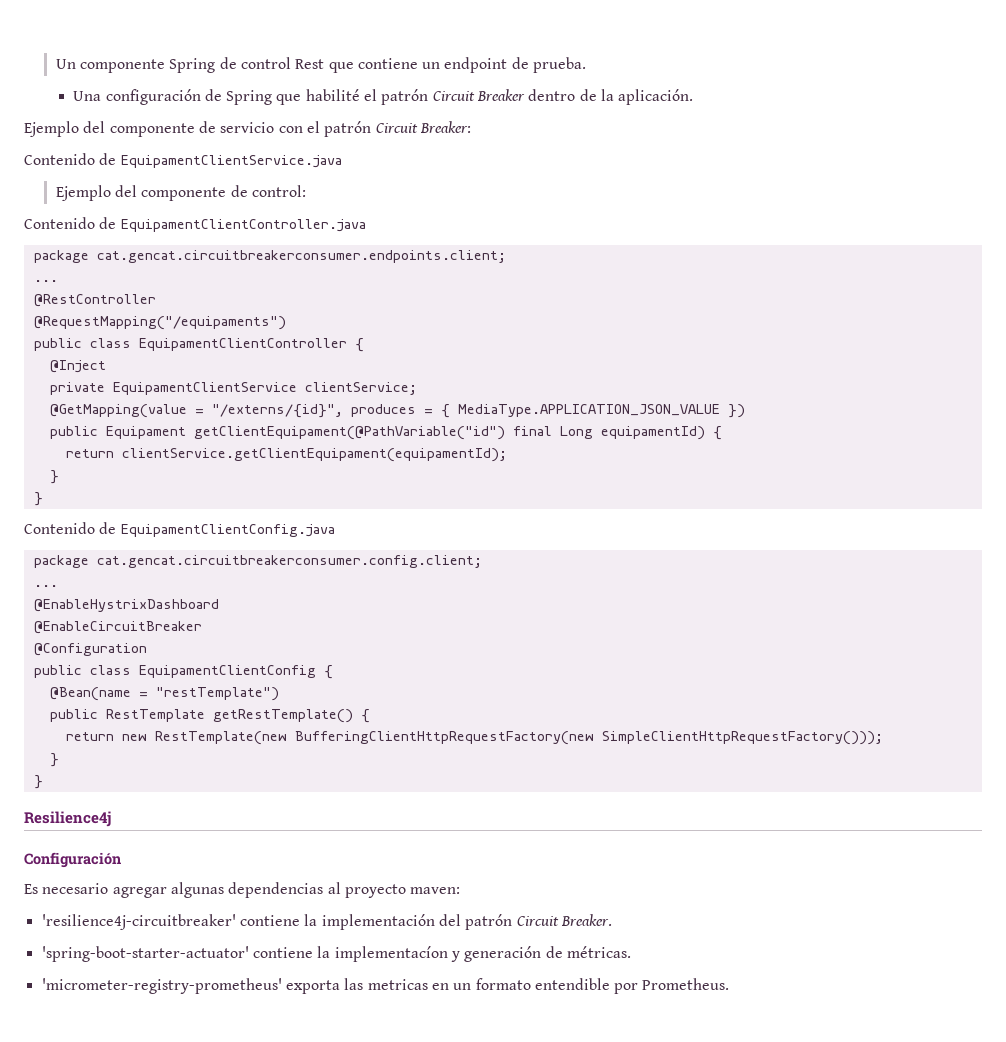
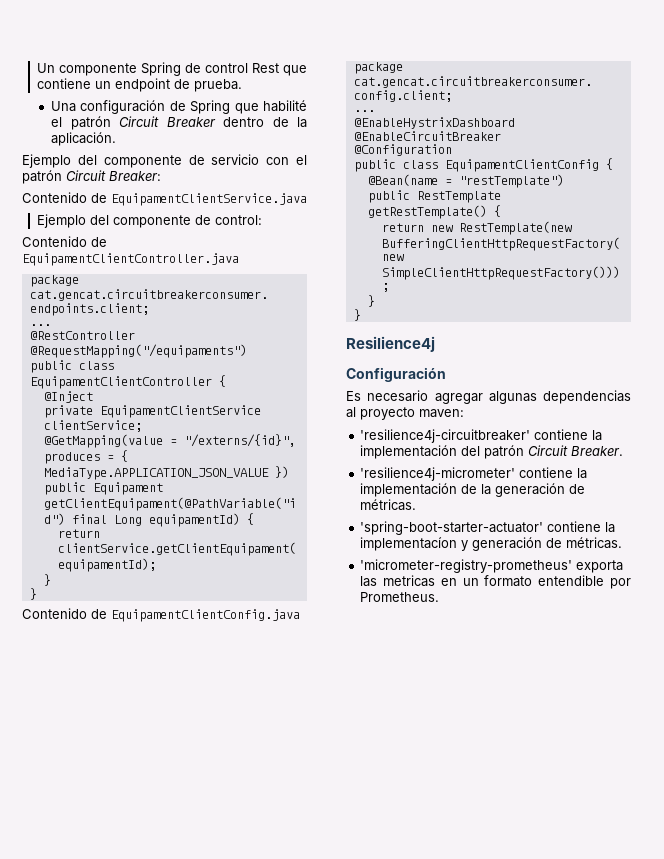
+ 'resilience4j-micrometer' contiene la implementación de la generación de métricas.

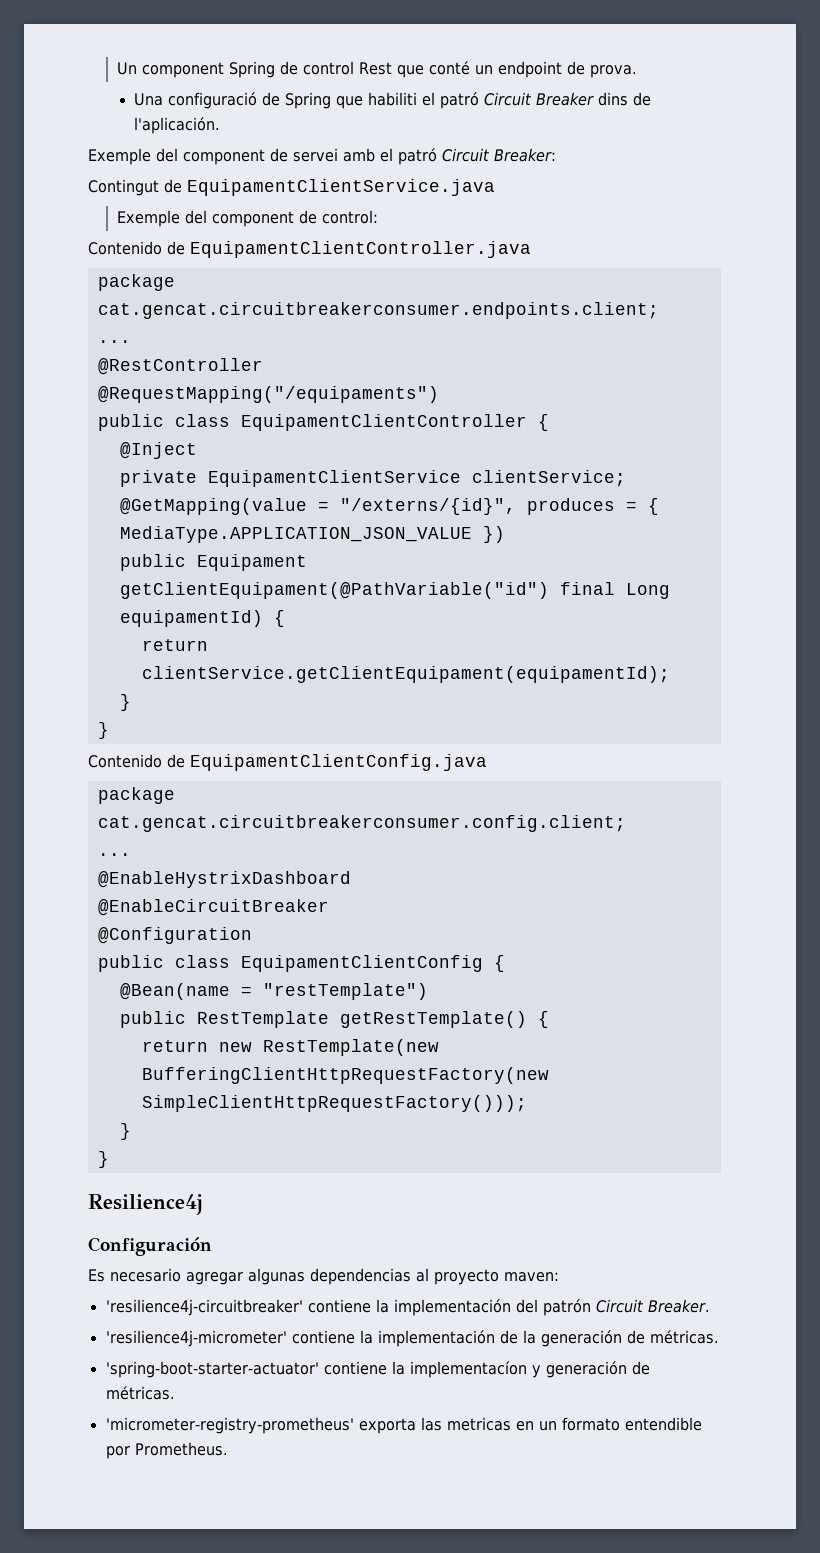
- Un componente Spring de control Rest que contiene un endpoint de prueba.
+ Un component Spring de control Rest que conté un endpoint de prova.
- Una configuración de Spring que habilité el patrón Circuit Breaker dentro de la aplicación.
- Ejemplo del componente de servicio con el patrón Circuit Breaker:
+ Una configuració de Spring que habiliti el patró Circuit Breaker dins de l'aplicación.
+ Exemple del component de servei amb el patró Circuit Breaker:
- Contenido de EquipamentClientService.java
+ Contingut de EquipamentClientService.java
- Ejemplo del componente de control:
+ Exemple del component de control:

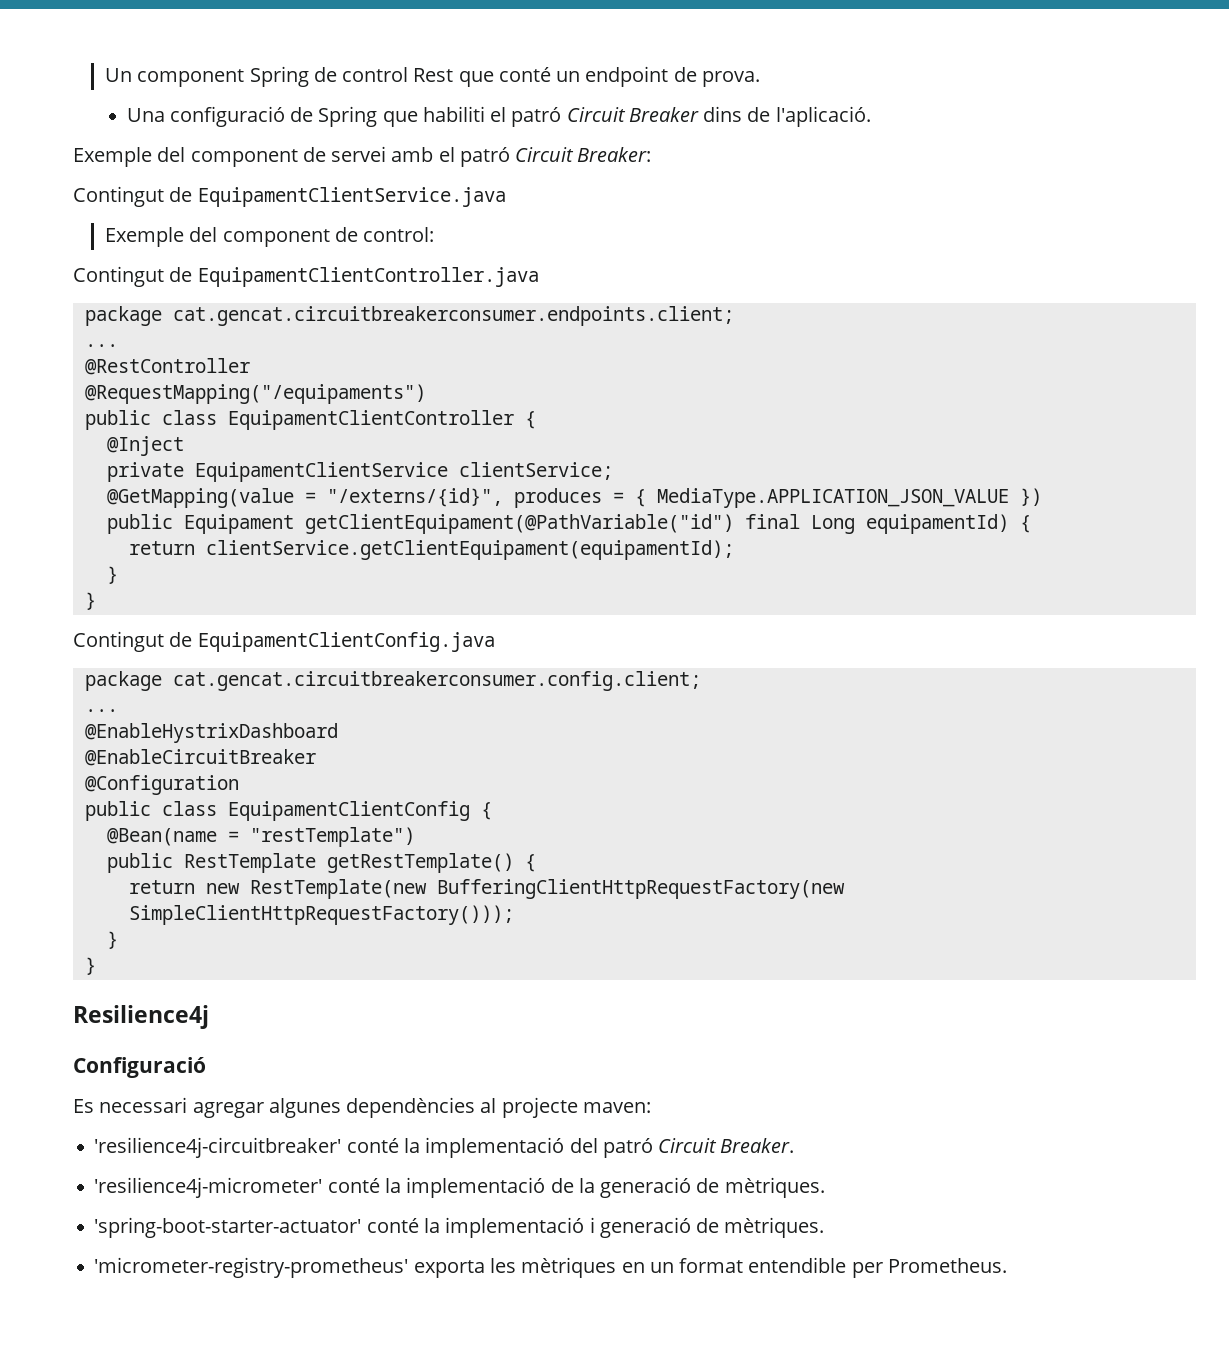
- Una configuració de Spring que habiliti el patró Circuit Breaker dins de l'aplicación.
+ Una configuració de Spring que habiliti el patró Circuit Breaker dins de l'aplicació.
- Contenido de EquipamentClientController.java
+ Contingut de EquipamentClientController.java
- Contenido de EquipamentClientConfig.java
+ Contingut de EquipamentClientConfig.java
- Configuración
+ Configuració
- Es necesario agregar algunas dependencias al proyecto maven:
- 'resilience4j-circuitbreaker' contiene la implementación del patrón Circuit Breaker.
- 'resilience4j-micrometer' contiene la implementación de la generación de métricas.
- 'spring-boot-starter-actuator' contiene la implementacíon y generación de métricas.
- 'micrometer-registry-prometheus' exporta las metricas en un formato entendible por Prometheus.
+ Es necessari agregar algunes dependències al projecte maven:
+ 'resilience4j-circuitbreaker' conté la implementació del patró Circuit Breaker.
+ 'resilience4j-micrometer' conté la implementació de la generació de mètriques.
+ 'spring-boot-starter-actuator' conté la implementació i generació de mètriques.
+ 'micrometer-registry-prometheus' exporta les mètriques en un format entendible per Prometheus.

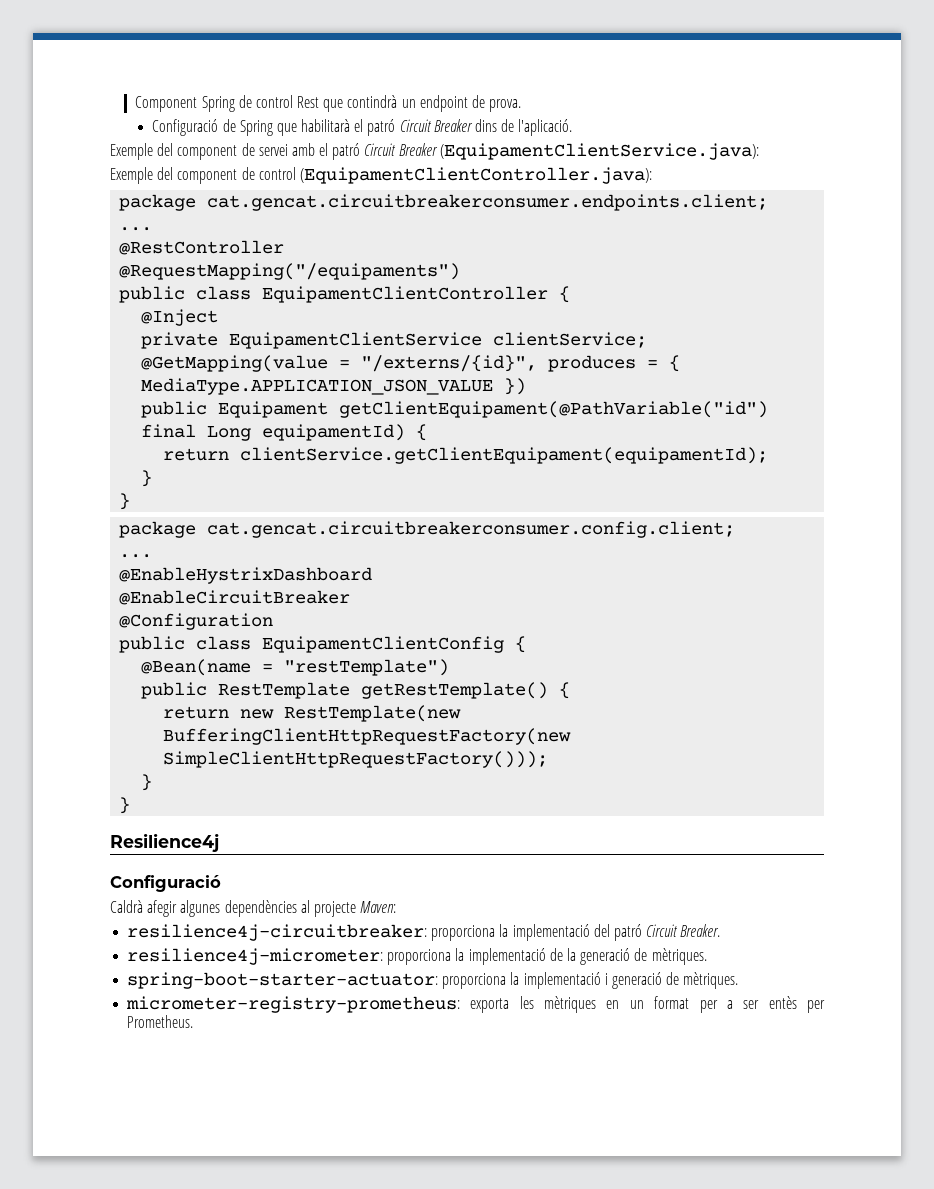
- Un component Spring de control Rest que conté un endpoint de prova.
+ Component Spring de control Rest que contindrà un endpoint de prova.
- Una configuració de Spring que habiliti el patró Circuit Breaker dins de l'aplicació.
+ Configuració de Spring que habilitarà el patró Circuit Breaker dins de l'aplicació.
- Exemple del component de servei amb el patró Circuit Breaker:
- Contingut de EquipamentClientService.java
- Exemple del component de control:
- Contingut de EquipamentClientController.java
+ Exemple del component de servei amb el patró Circuit Breaker (EquipamentClientService.java):
+ Exemple del component de control (EquipamentClientController.java):
- Contingut de EquipamentClientConfig.java
- Es necessari agregar algunes dependències al projecte maven:
- 'resilience4j-circuitbreaker' conté la implementació del patró Circuit Breaker.
+ Caldrà afegir algunes dependències al projecte Maven:
+ resilience4j-circuitbreaker: proporciona la implementació del patró Circuit Breaker.
- 'resilience4j-micrometer' conté la implementació de la generació de mètriques.
+ resilience4j-micrometer: proporciona la implementació de la generació de mètriques.
- 'spring-boot-starter-actuator' conté la implementació i generació de mètriques.
+ spring-boot-starter-actuator: proporciona la implementació i generació de mètriques.
- 'micrometer-registry-prometheus' exporta les mètriques en un format entendible per Prometheus.
+ micrometer-registry-prometheus: exporta les mètriques en un format per a ser entès per Prometheus.

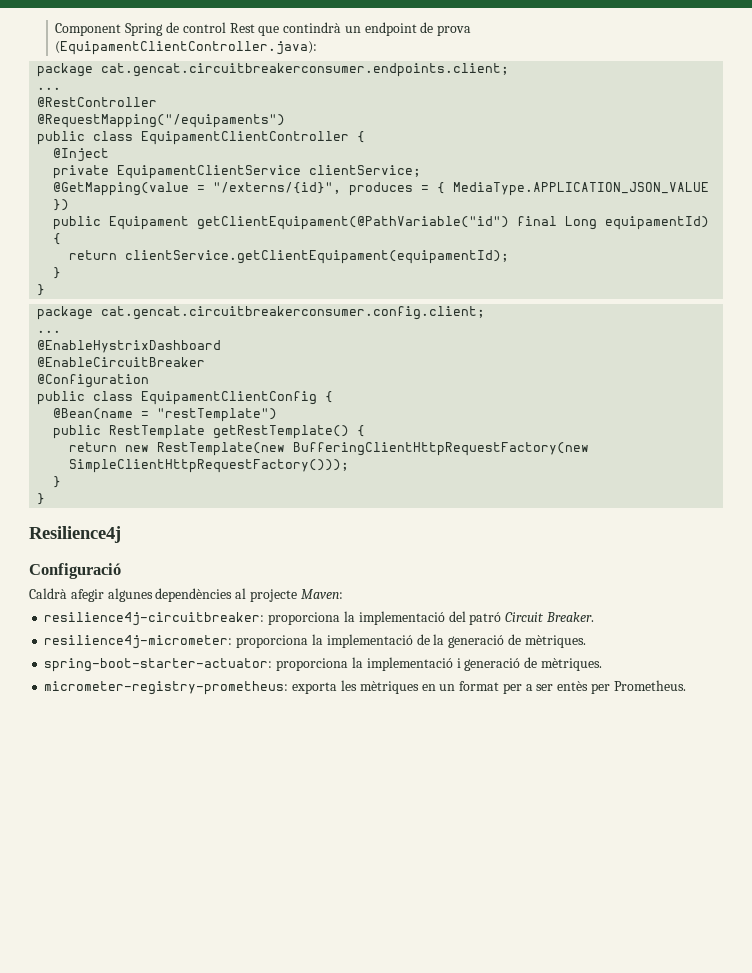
- Component Spring de control Rest que contindrà un endpoint de prova.
- Configuració de Spring que habilitarà el patró Circuit Breaker dins de l'aplicació.
- Exemple del component de servei amb el patró Circuit Breaker (EquipamentClientService.java):
- Exemple del component de control (EquipamentClientController.java):
+ Component Spring de control Rest que contindrà un endpoint de prova (EquipamentClientController.java):

